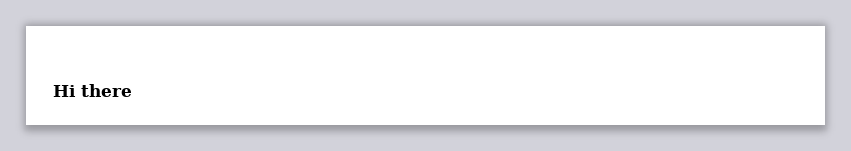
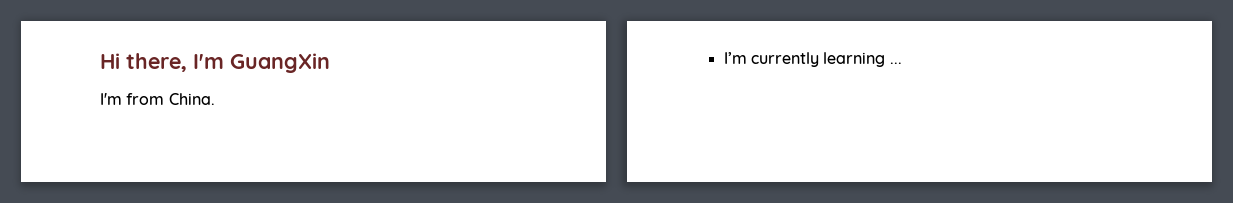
- Hi there
+ Hi there, I'm GuangXin
+ I'm from China.
+ I’m currently learning ...

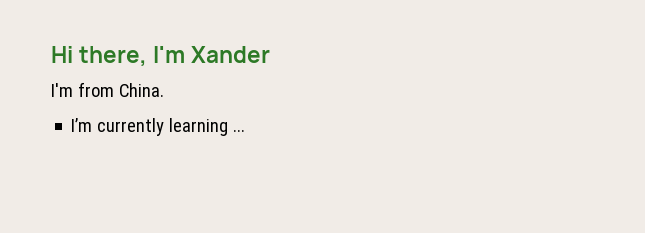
- Hi there, I'm GuangXin
+ Hi there, I'm Xander

